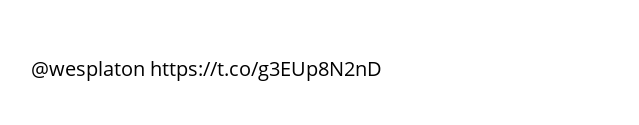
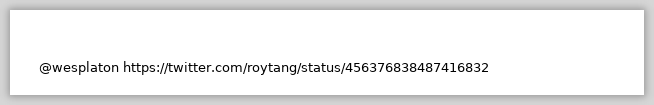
- @wesplaton https://t.co/g3EUp8N2nD
+ @wesplaton https://twitter.com/roytang/status/456376838487416832

